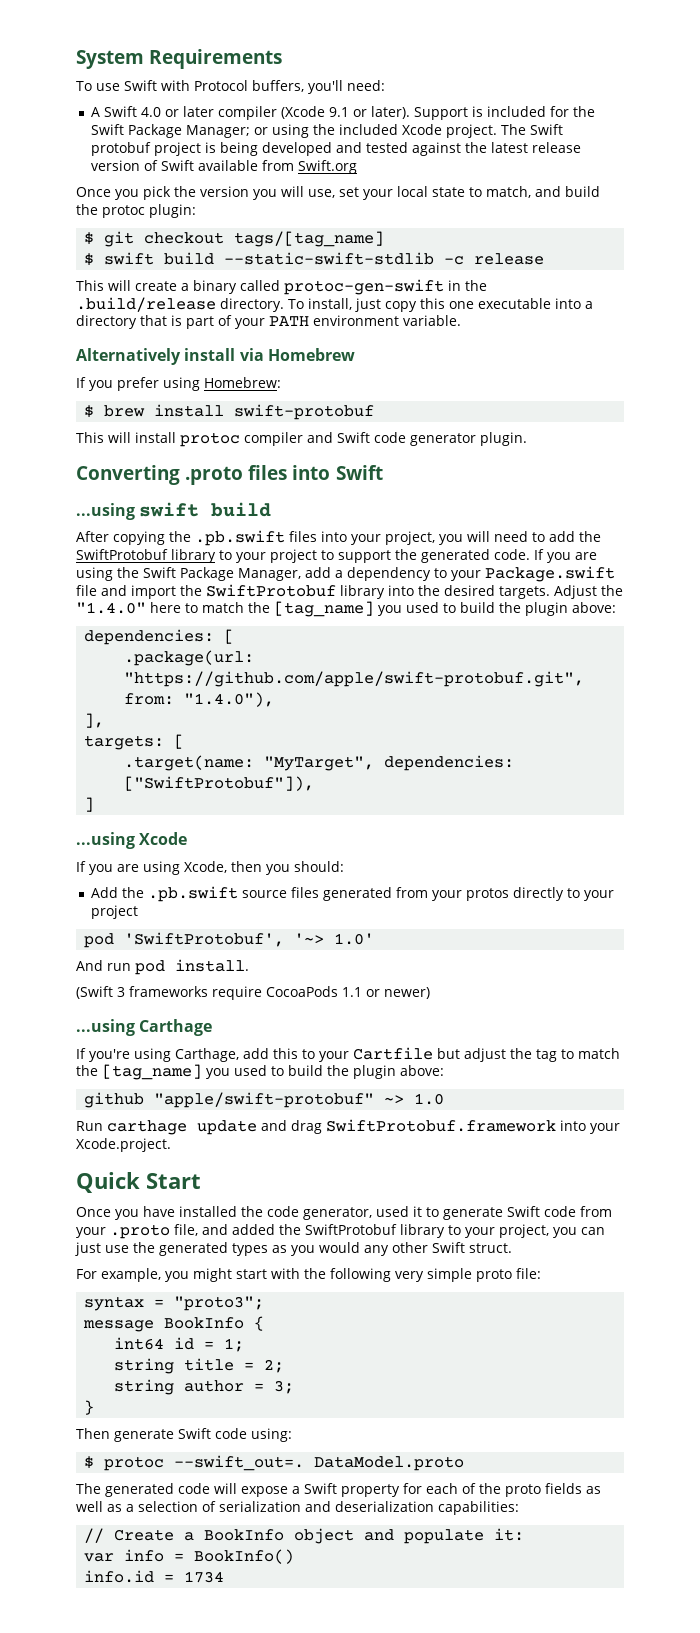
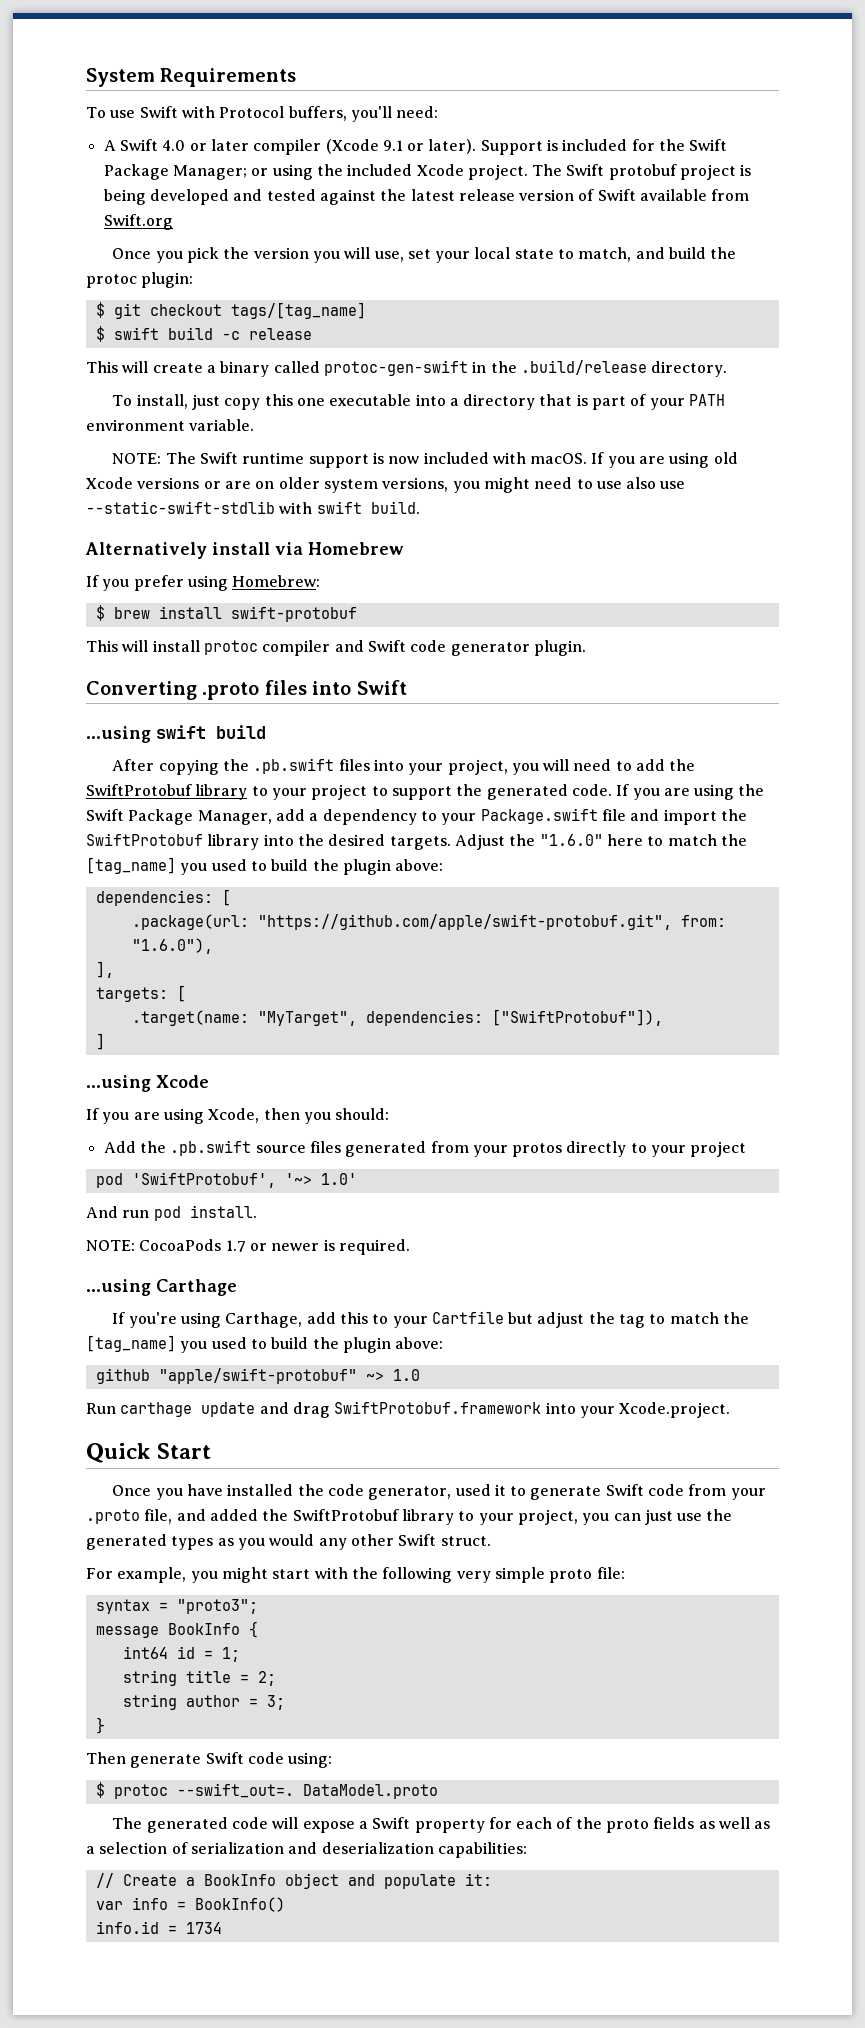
- $ swift build --static-swift-stdlib -c release
+ $ swift build -c release
- This will create a binary called protoc-gen-swift in the .build/release directory. To install, just copy this one executable into a directory that is part of your PATH environment variable.
+ This will create a binary called protoc-gen-swift in the .build/release directory.
+ To install, just copy this one executable into a directory that is part of your PATH environment variable.
+ NOTE: The Swift runtime support is now included with macOS. If you are using old Xcode versions or are on older system versions, you might need to use also use --static-swift-stdlib with swift build.
- Adjust the "1.4.0" here to match the [tag_name] you used to build the plugin above:
+ Adjust the "1.6.0" here to match the [tag_name] you used to build the plugin above:
- .package(url: "https://github.com/apple/swift-protobuf.git", from: "1.4.0"),
+ .package(url: "https://github.com/apple/swift-protobuf.git", from: "1.6.0"),
- (Swift 3 frameworks require CocoaPods 1.1 or newer)
+ NOTE: CocoaPods 1.7 or newer is required.

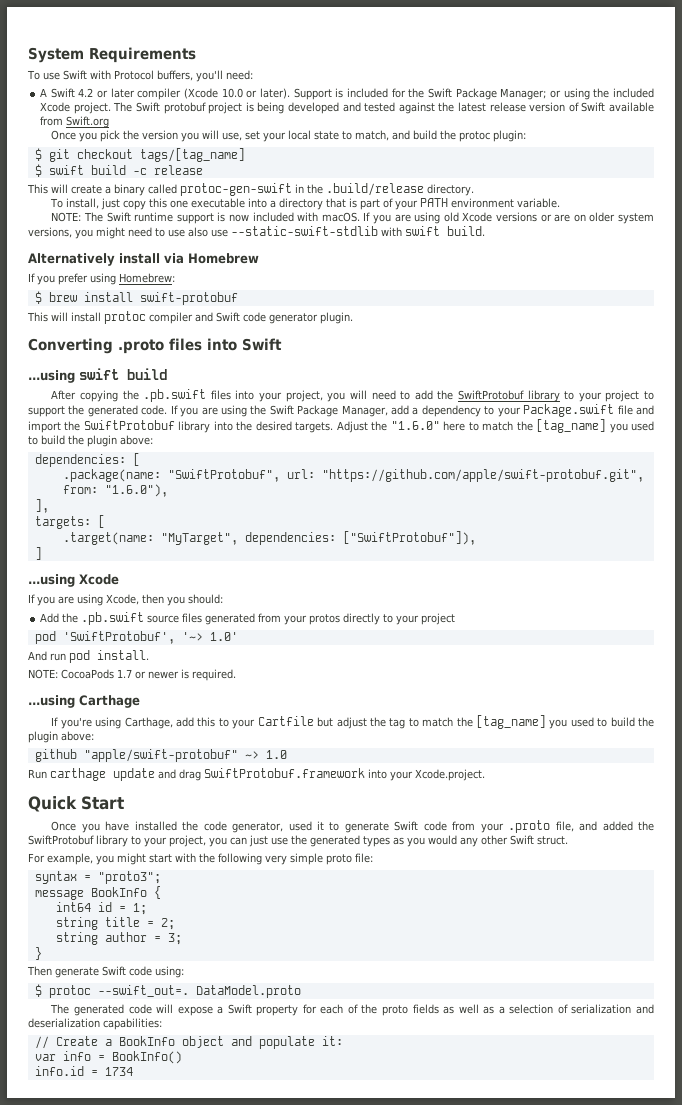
- A Swift 4.0 or later compiler (Xcode 9.1 or later).
+ A Swift 4.2 or later compiler (Xcode 10.0 or later).
- .package(url: "https://github.com/apple/swift-protobuf.git", from: "1.6.0"),
+ .package(name: "SwiftProtobuf", url: "https://github.com/apple/swift-protobuf.git", from: "1.6.0"),

